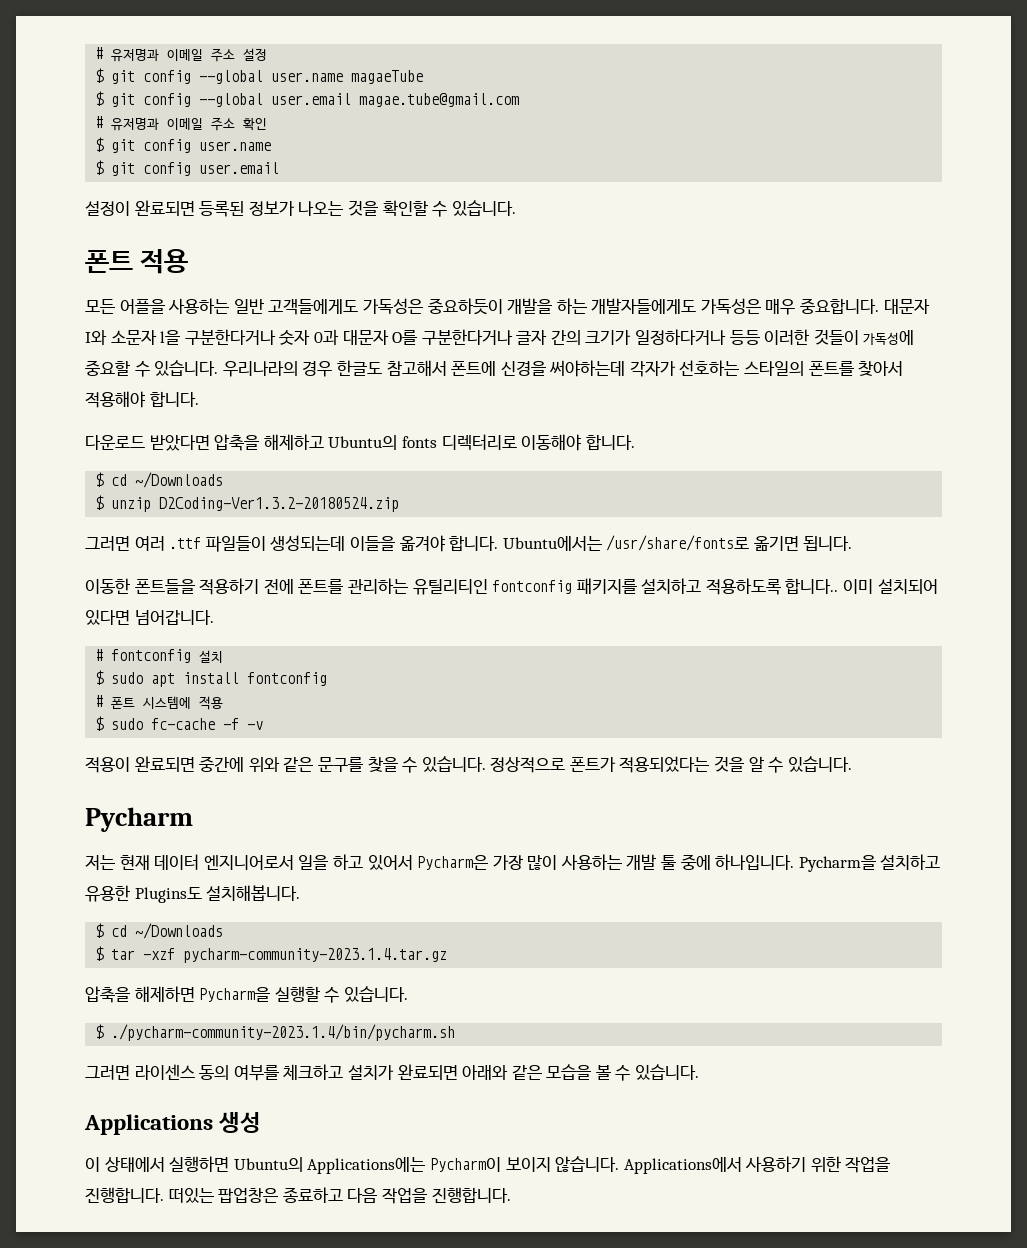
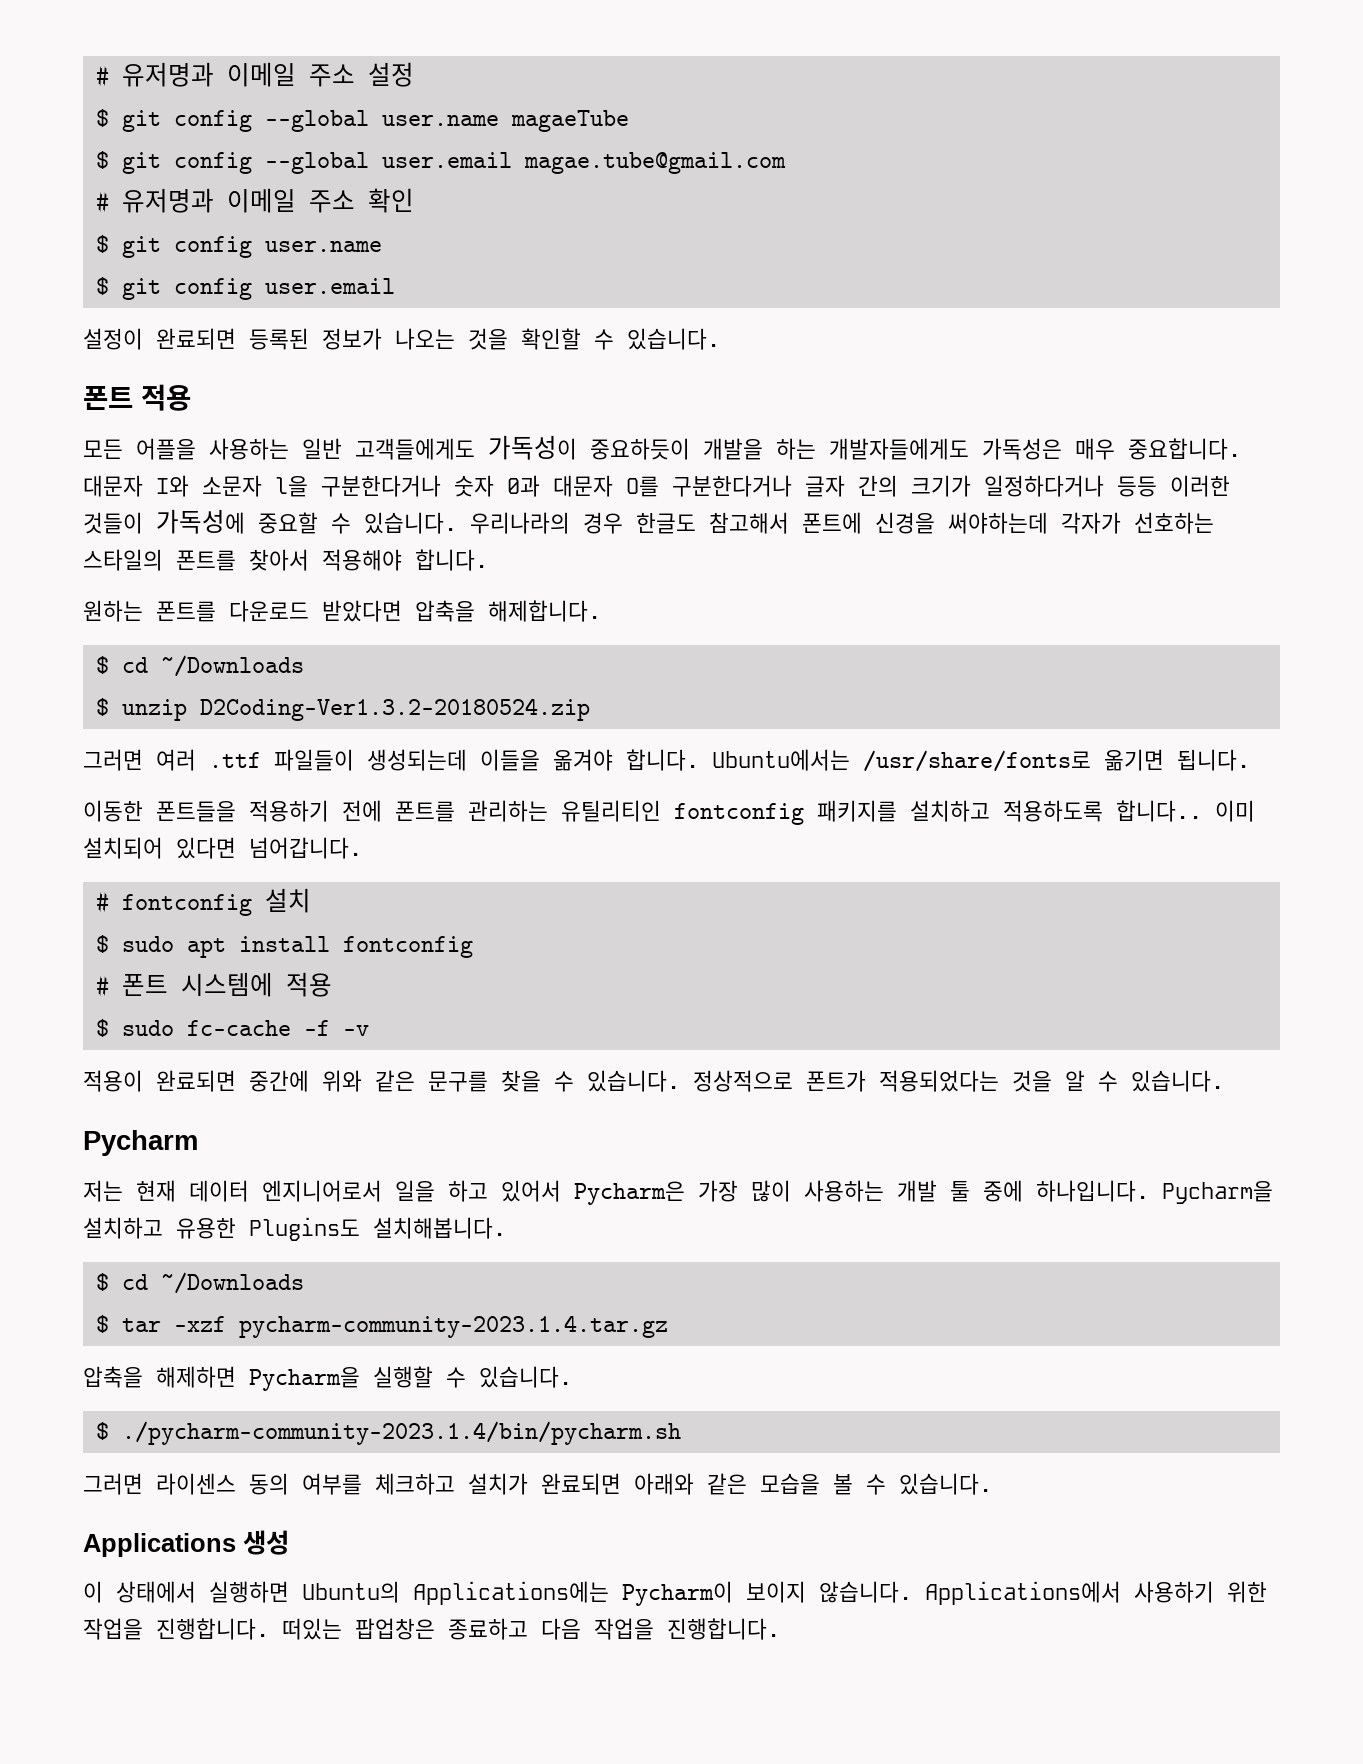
- 모든 어플을 사용하는 일반 고객들에게도 가독성은 중요하듯이 개발을 하는 개발자들에게도 가독성은 매우 중요합니다.
+ 모든 어플을 사용하는 일반 고객들에게도 가독성이 중요하듯이 개발을 하는 개발자들에게도 가독성은 매우 중요합니다.
- 다운로드 받았다면 압축을 해제하고 Ubuntu의 fonts 디렉터리로 이동해야 합니다.
+ 원하는 폰트를 다운로드 받았다면 압축을 해제합니다.

